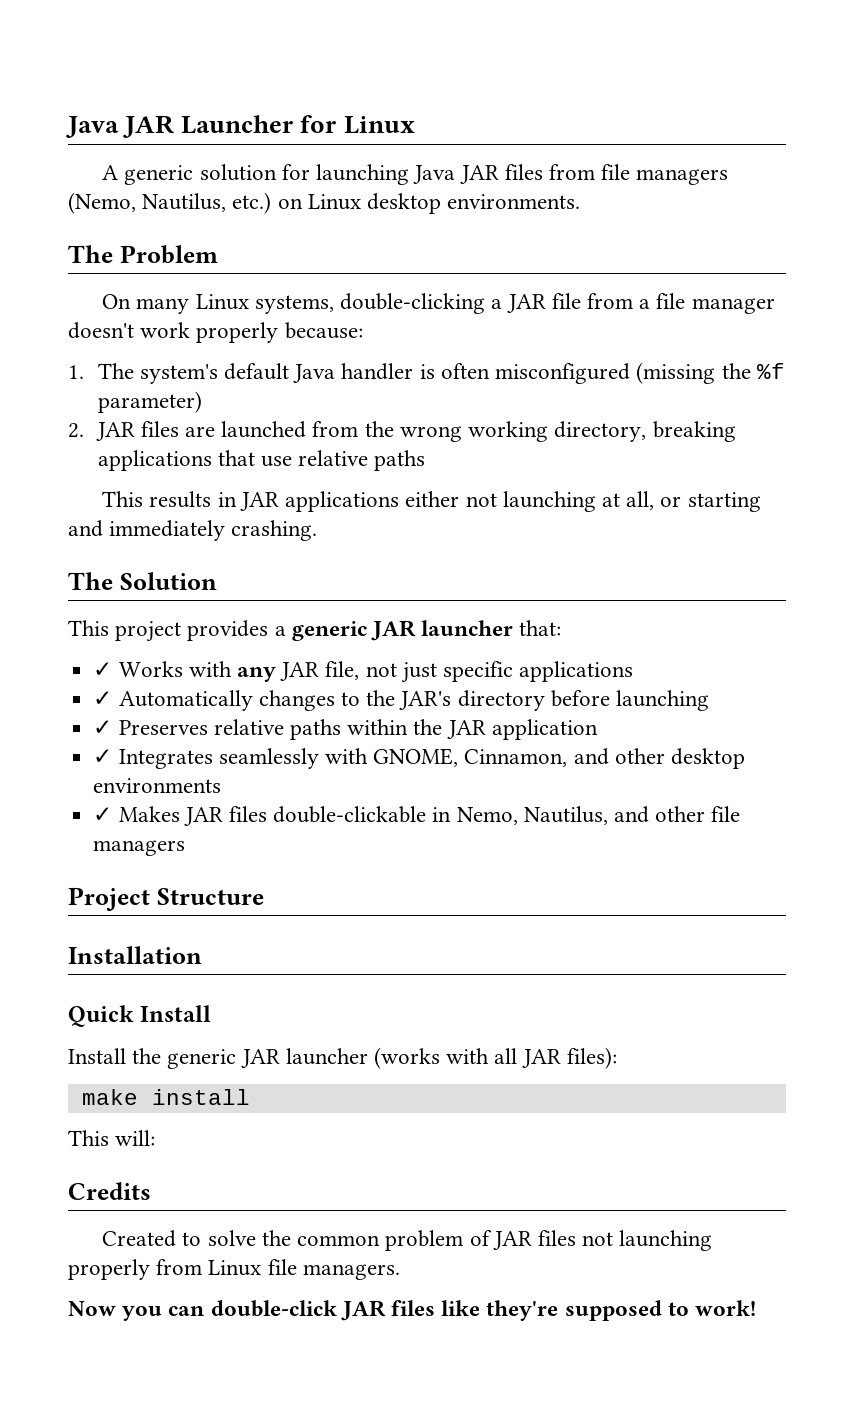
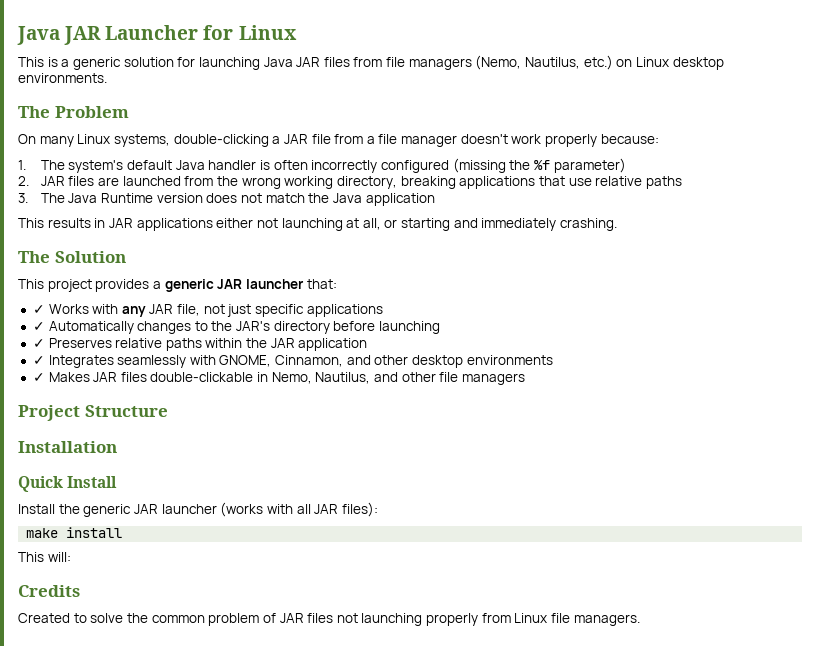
- A generic solution for launching Java JAR files from file managers (Nemo, Nautilus, etc.) on Linux desktop environments.
+ This is a generic solution for launching Java JAR files from file managers (Nemo, Nautilus, etc.) on Linux desktop environments.
- 1. The system's default Java handler is often misconfigured (missing the %f parameter)
+ 1. The system's default Java handler is often incorrectly configured (missing the %f parameter)
+ 3. The Java Runtime version does not match the Java application
- Now you can double-click JAR files like they're supposed to work!

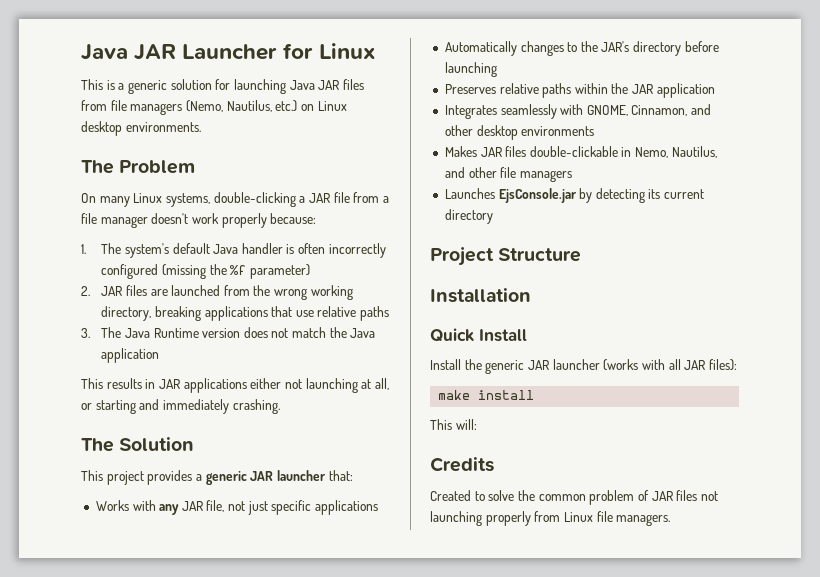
- ✓ Works with any JAR file, not just specific applications
+ Works with any JAR file, not just specific applications
- ✓ Automatically changes to the JAR's directory before launching
+ Automatically changes to the JAR's directory before launching
- ✓ Preserves relative paths within the JAR application
+ Preserves relative paths within the JAR application
- ✓ Integrates seamlessly with GNOME, Cinnamon, and other desktop environments
+ Integrates seamlessly with GNOME, Cinnamon, and other desktop environments
- ✓ Makes JAR files double-clickable in Nemo, Nautilus, and other file managers
+ Makes JAR files double-clickable in Nemo, Nautilus, and other file managers
+ Launches EjsConsole.jar by detecting its current directory

